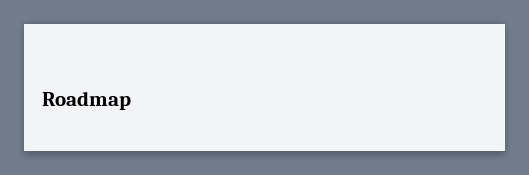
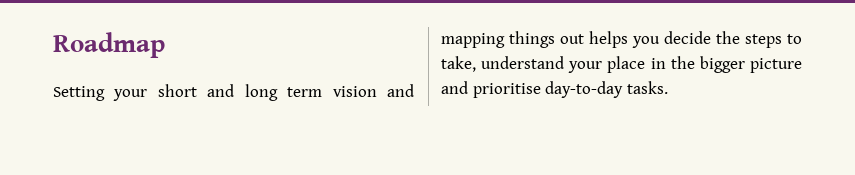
+ Setting your short and long term vision and mapping things out helps you decide the steps to take, understand your place in the bigger picture and prioritise day-to-day tasks.

